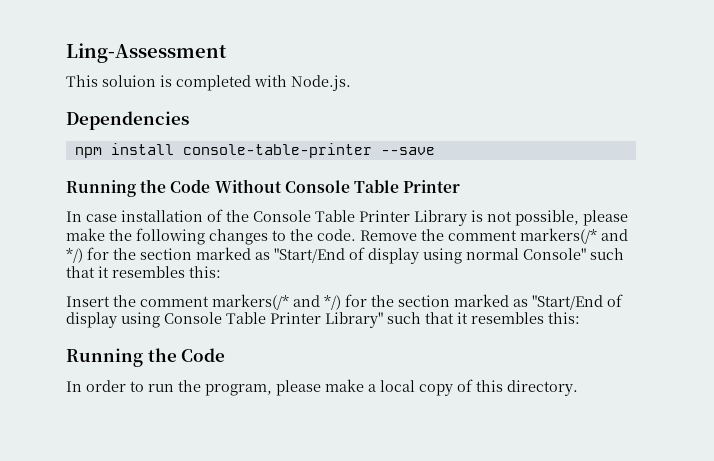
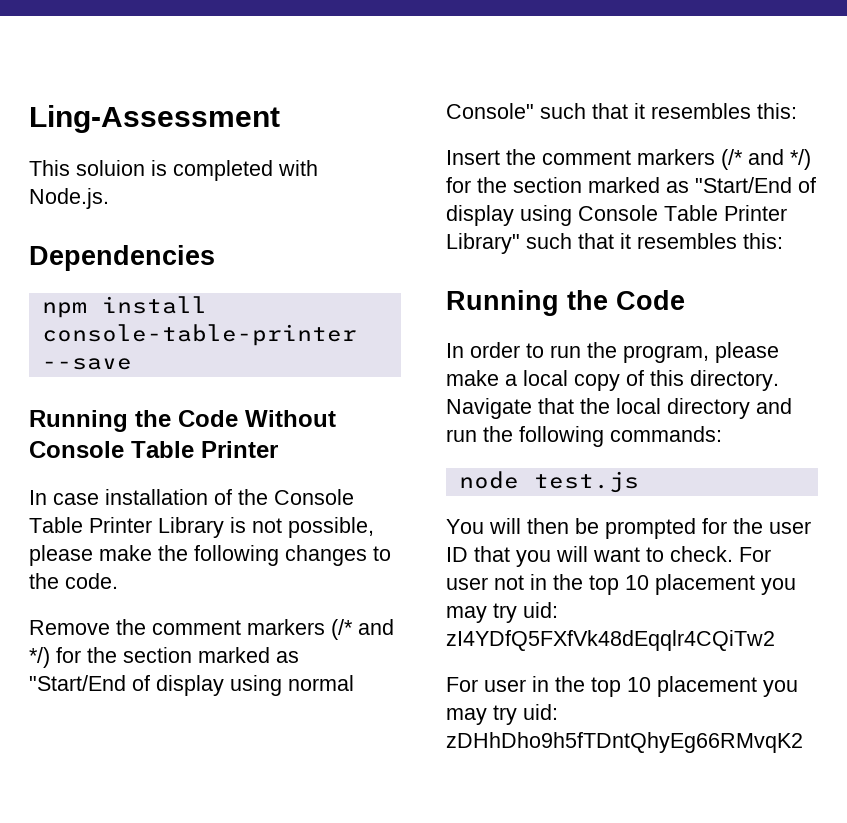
- In case installation of the Console Table Printer Library is not possible, please make the following changes to the code. Remove the comment markers(/* and */) for the section marked as "Start/End of display using normal Console" such that it resembles this:
+ In case installation of the Console Table Printer Library is not possible, please make the following changes to the code.
+ Remove the comment markers (/* and */) for the section marked as "Start/End of display using normal Console" such that it resembles this:
- Insert the comment markers(/* and */) for the section marked as "Start/End of display using Console Table Printer Library" such that it resembles this:
+ Insert the comment markers (/* and */) for the section marked as "Start/End of display using Console Table Printer Library" such that it resembles this:
+ Navigate that the local directory and run the following commands:
+ node test.js
+ You will then be prompted for the user ID that you will want to check. For user not in the top 10 placement you may try uid: zI4YDfQ5FXfVk48dEqqlr4CQiTw2
+ For user in the top 10 placement you may try uid: zDHhDho9h5fTDntQhyEg66RMvqK2

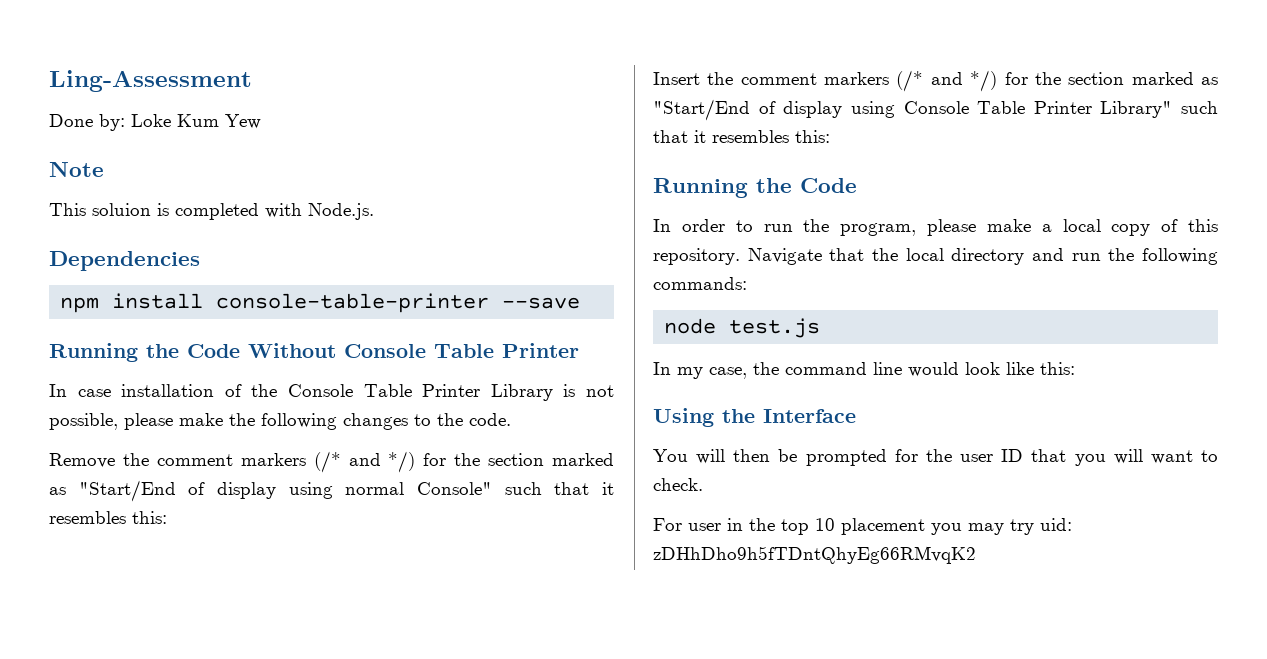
+ Done by: Loke Kum Yew
+ Note
- In order to run the program, please make a local copy of this directory.
+ In order to run the program, please make a local copy of this repository.
+ In my case, the command line would look like this:
+ Using the Interface
- For user not in the top 10 placement you may try uid: zI4YDfQ5FXfVk48dEqqlr4CQiTw2

